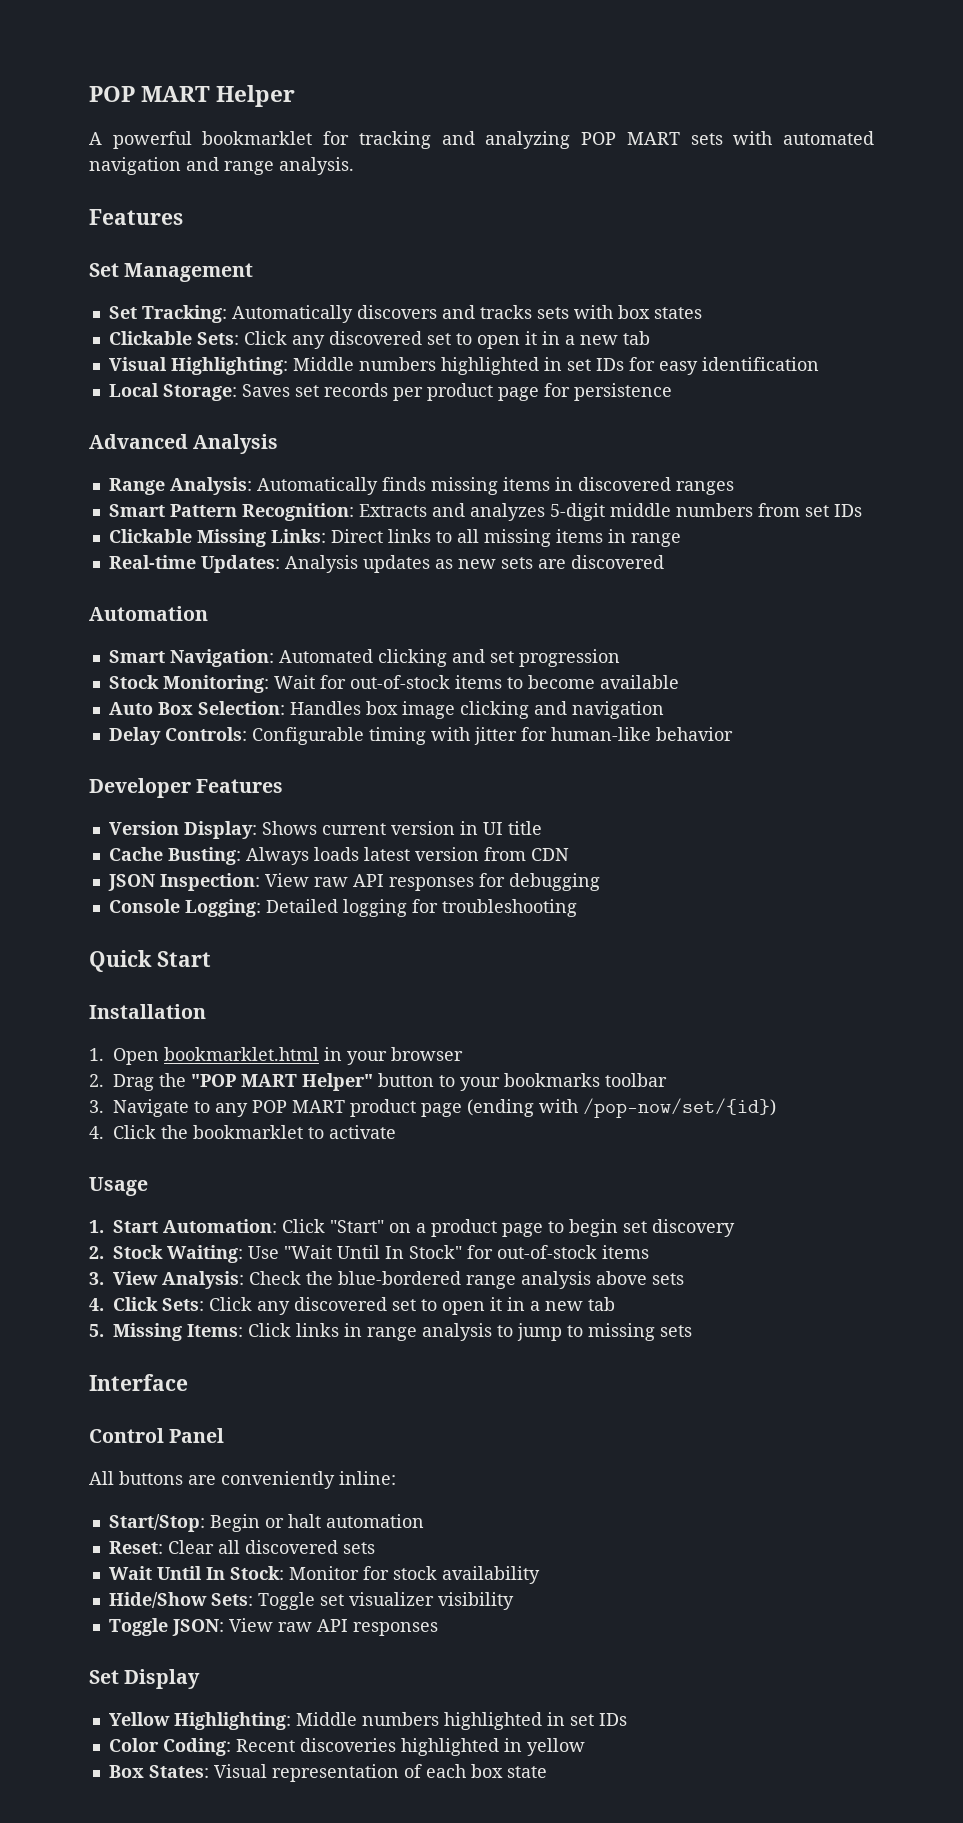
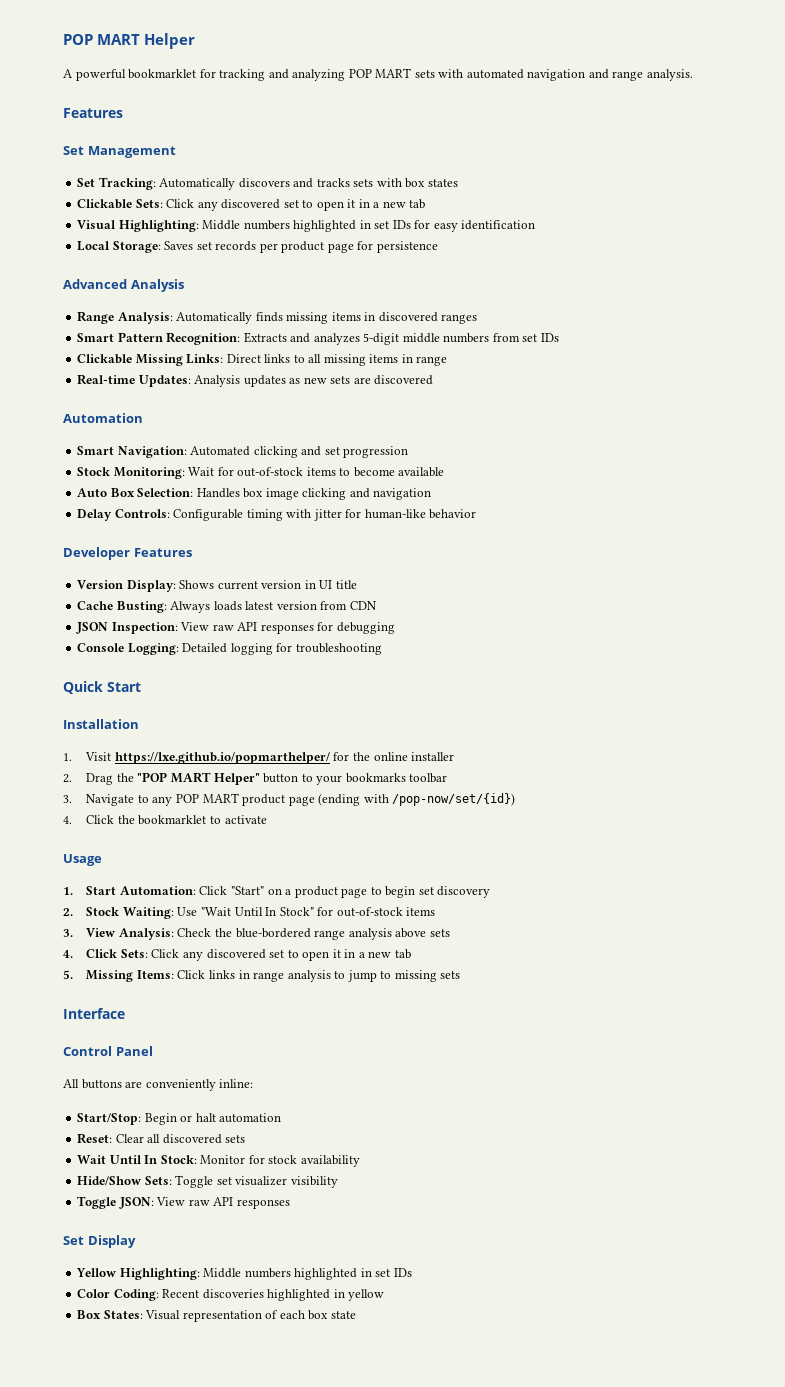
- 1. Open bookmarklet.html in your browser
+ 1. Visit https://lxe.github.io/popmarthelper/ for the online installer

